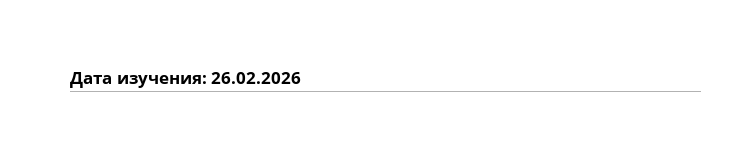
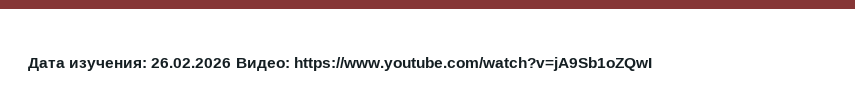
- Дата изучения: 26.02.2026
+ Дата изучения: 26.02.2026 Видео: https://www.youtube.com/watch?v=jA9Sb1oZQwI

